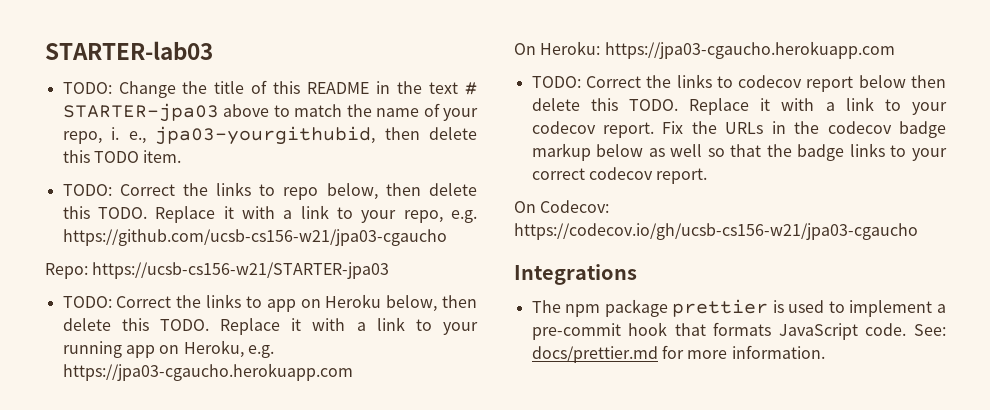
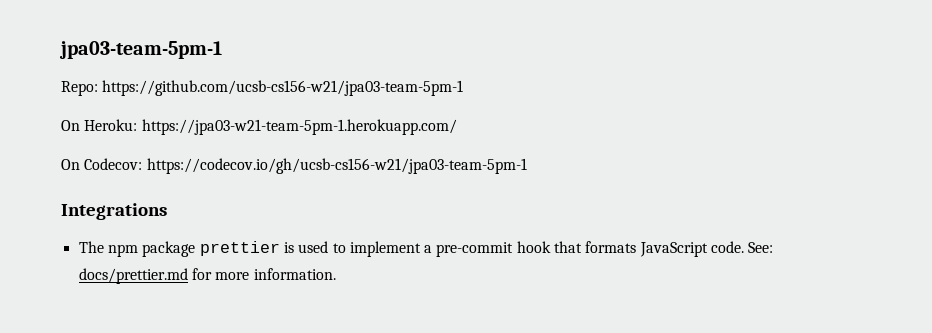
- STARTER-lab03
- TODO: Change the title of this README in the text # STARTER-jpa03 above to match the name of your repo, i. e., jpa03-yourgithubid, then delete this TODO item.
- TODO: Correct the links to repo below, then delete this TODO. Replace it with a link to your repo, e.g. https://github.com/ucsb-cs156-w21/jpa03-cgaucho
- Repo: https://ucsb-cs156-w21/STARTER-jpa03
- TODO: Correct the links to app on Heroku below, then delete this TODO. Replace it with a link to your running app on Heroku, e.g. https://jpa03-cgaucho.herokuapp.com
- On Heroku: https://jpa03-cgaucho.herokuapp.com
- TODO: Correct the links to codecov report below then delete this TODO. Replace it with a link to your codecov report. Fix the URLs in the codecov badge markup below as well so that the badge links to your correct codecov report.
+ jpa03-team-5pm-1
+ Repo: https://github.com/ucsb-cs156-w21/jpa03-team-5pm-1
+ On Heroku: https://jpa03-w21-team-5pm-1.herokuapp.com/
- On Codecov: https://codecov.io/gh/ucsb-cs156-w21/jpa03-cgaucho
+ On Codecov: https://codecov.io/gh/ucsb-cs156-w21/jpa03-team-5pm-1

